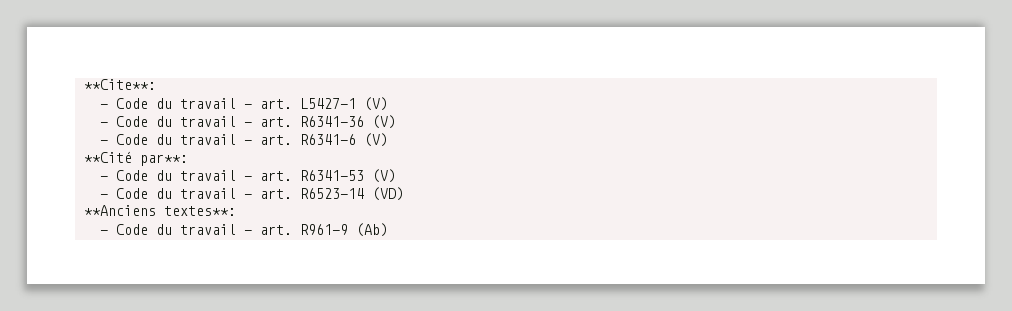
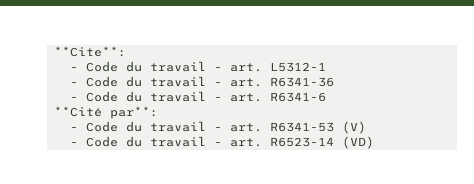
- - Code du travail - art. L5427-1 (V)
+ - Code du travail - art. L5312-1
- - Code du travail - art. R6341-36 (V)
+ - Code du travail - art. R6341-36
- - Code du travail - art. R6341-6 (V)
+ - Code du travail - art. R6341-6
- **Anciens textes**:
- - Code du travail - art. R961-9 (Ab)

